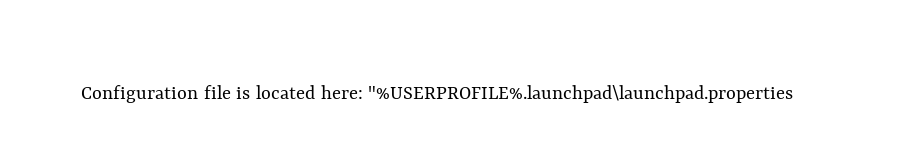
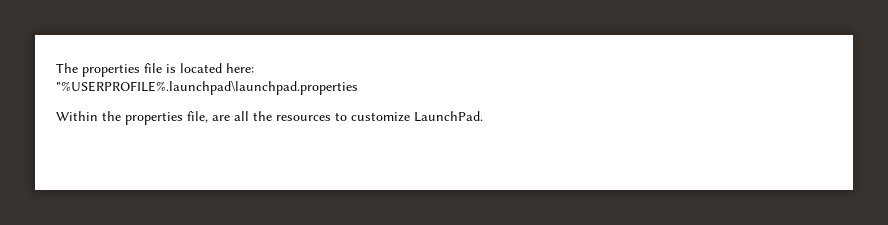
- Configuration file is located here: "%USERPROFILE%.launchpad\launchpad.properties
+ The properties file is located here:
+ "%USERPROFILE%.launchpad\launchpad.properties
+ Within the properties file, are all the resources to customize LaunchPad.

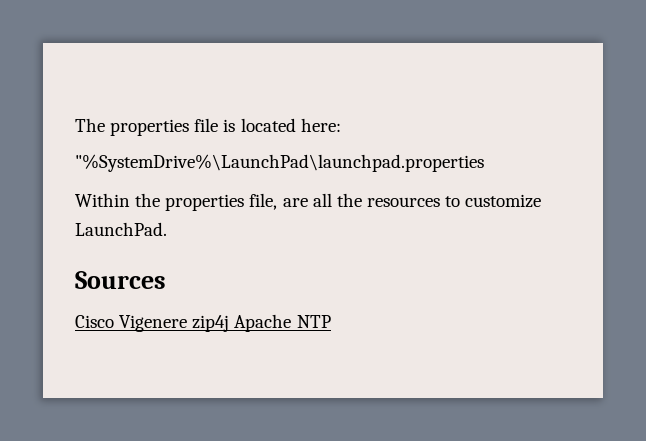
- "%USERPROFILE%.launchpad\launchpad.properties
+ "%SystemDrive%\LaunchPad\launchpad.properties
+ Sources
+ Cisco Vigenere zip4j Apache NTP

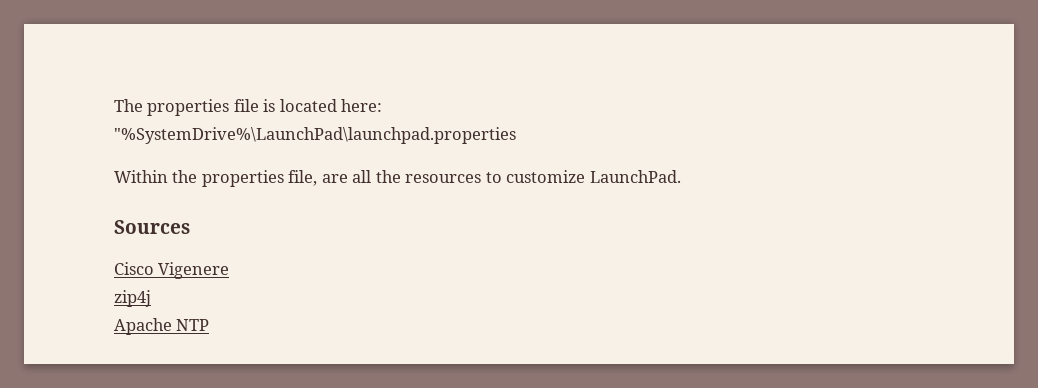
- Cisco Vigenere zip4j Apache NTP
+ Cisco Vigenere
+ zip4j
+ Apache NTP

